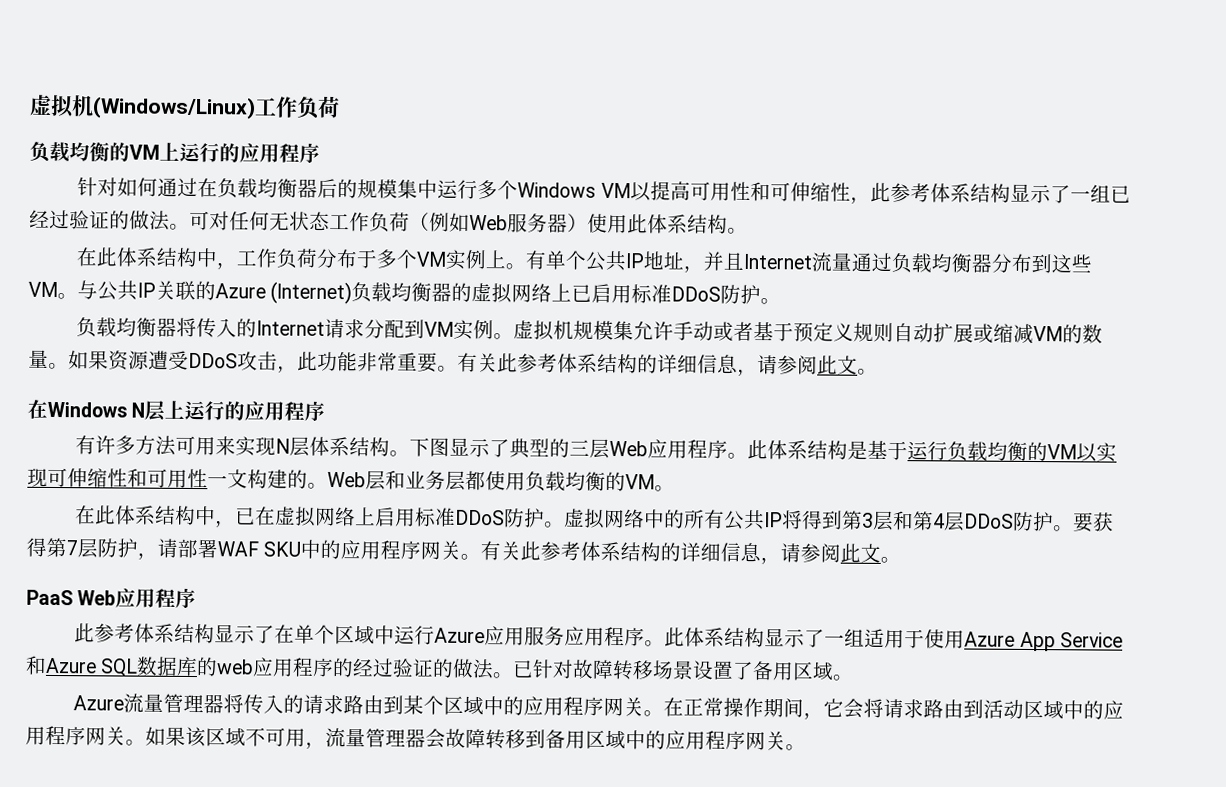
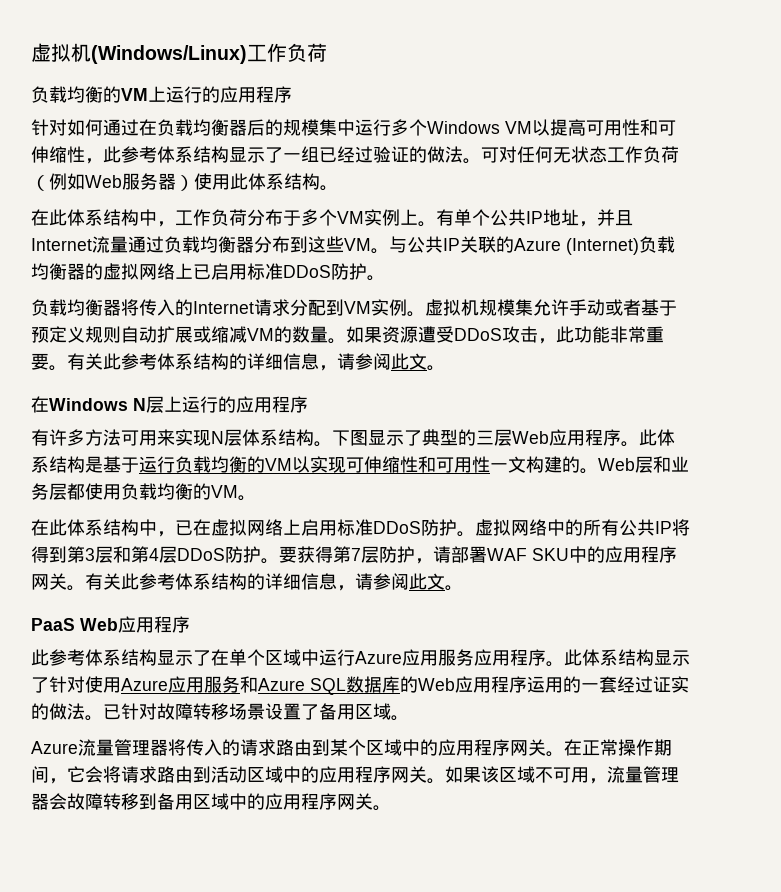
- 此体系结构显示了一组适用于使用Azure App Service和Azure SQL数据库的web应用程序的经过验证的做法。
+ 此体系结构显示了针对使用Azure应用服务和Azure SQL数据库的Web应用程序运用的一套经过证实的做法。

